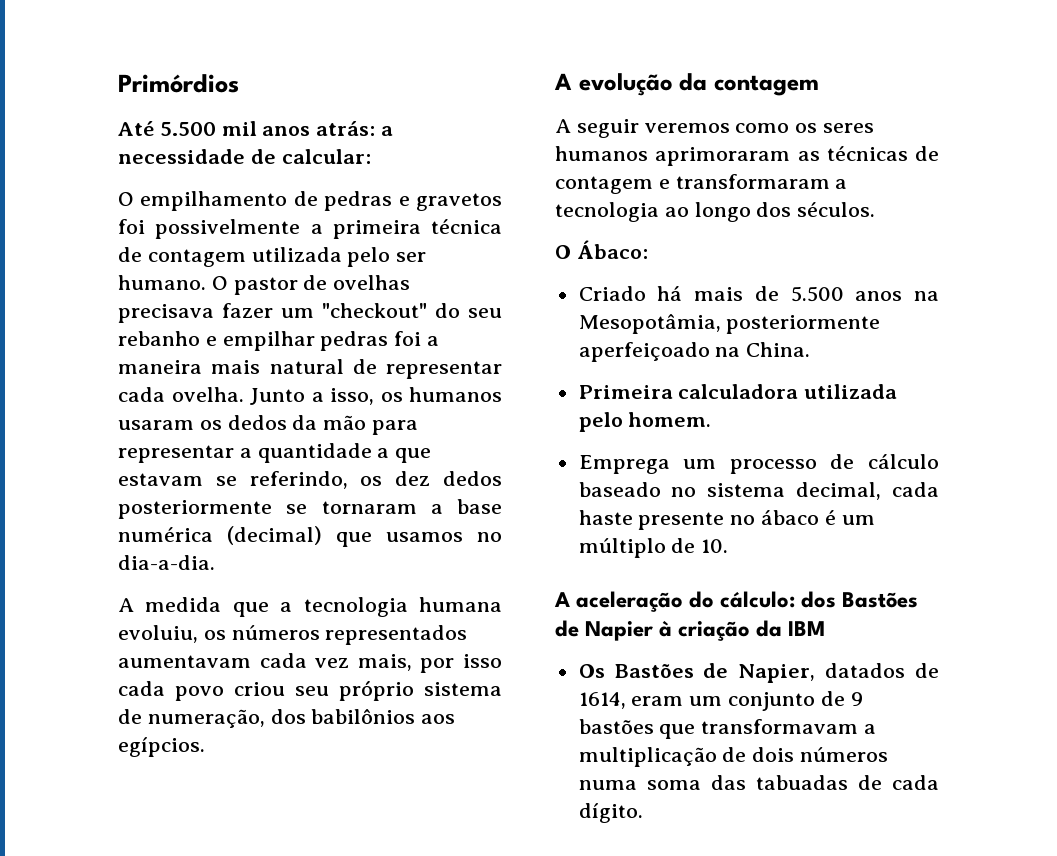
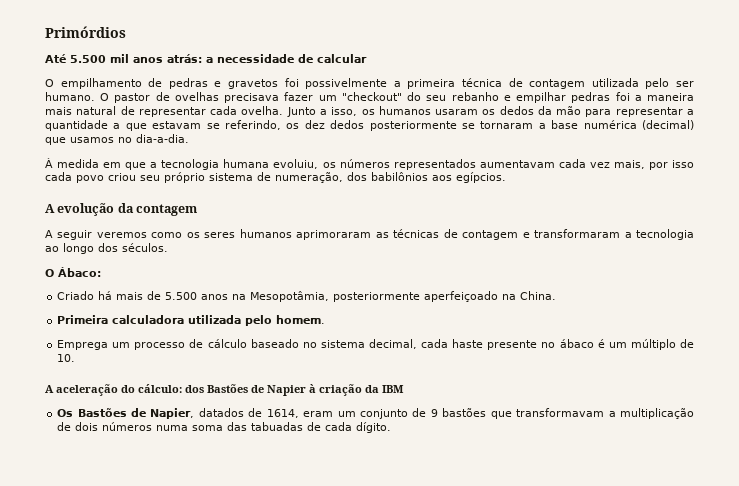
- Até 5.500 mil anos atrás: a necessidade de calcular:
+ Até 5.500 mil anos atrás: a necessidade de calcular
- A medida que a tecnologia humana evoluiu, os números representados aumentavam cada vez mais, por isso cada povo criou seu próprio sistema de numeração, dos babilônios aos egípcios.
+ À medida em que a tecnologia humana evoluiu, os números representados aumentavam cada vez mais, por isso cada povo criou seu próprio sistema de numeração, dos babilônios aos egípcios.

